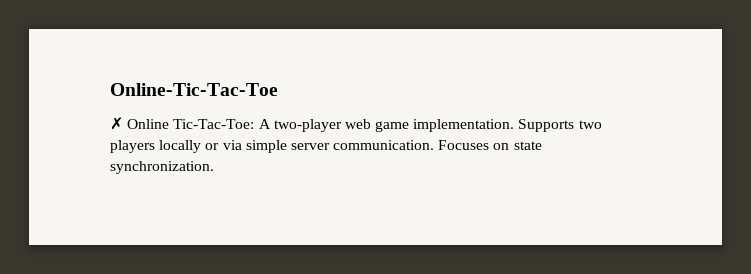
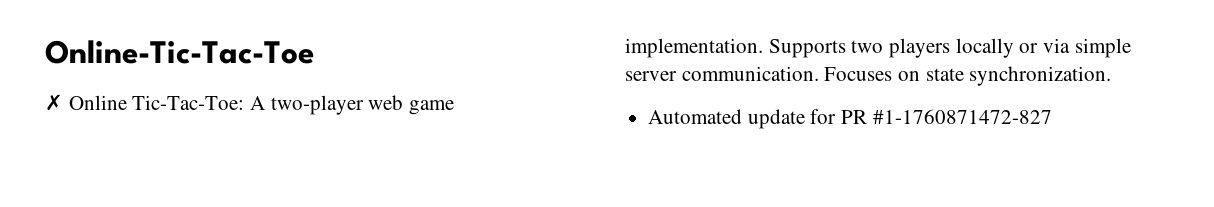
+ Automated update for PR #1-1760871472-827

